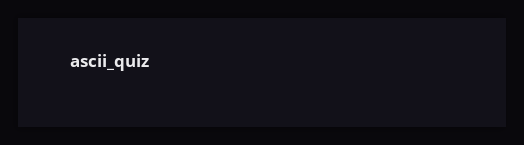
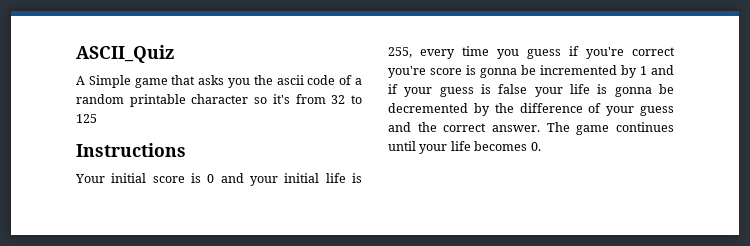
- ascii_quiz
+ ASCII_Quiz
+ A Simple game that asks you the ascii code of a random printable character so it's from 32 to 125
+ Instructions
+ Your initial score is 0 and your initial life is 255, every time you guess if you're correct you're score is gonna be incremented by 1 and if your guess is false your life is gonna be decremented by the difference of your guess and the correct answer. The game continues until your life becomes 0.

